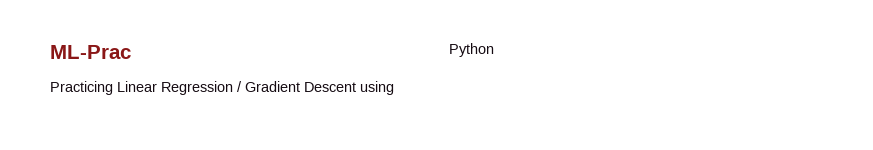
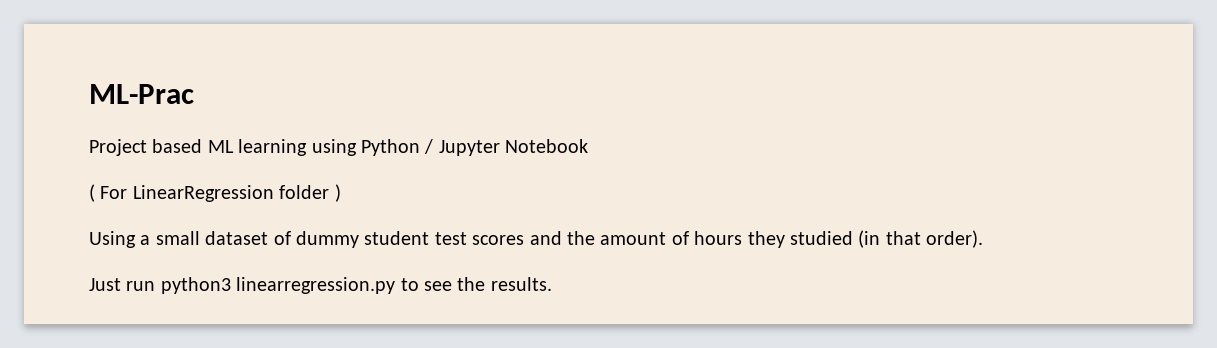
- Practicing Linear Regression / Gradient Descent using Python
+ Project based ML learning using Python / Jupyter Notebook
+ ( For LinearRegression folder )
+ Using a small dataset of dummy student test scores and the amount of hours they studied (in that order).
+ Just run python3 linearregression.py to see the results.

